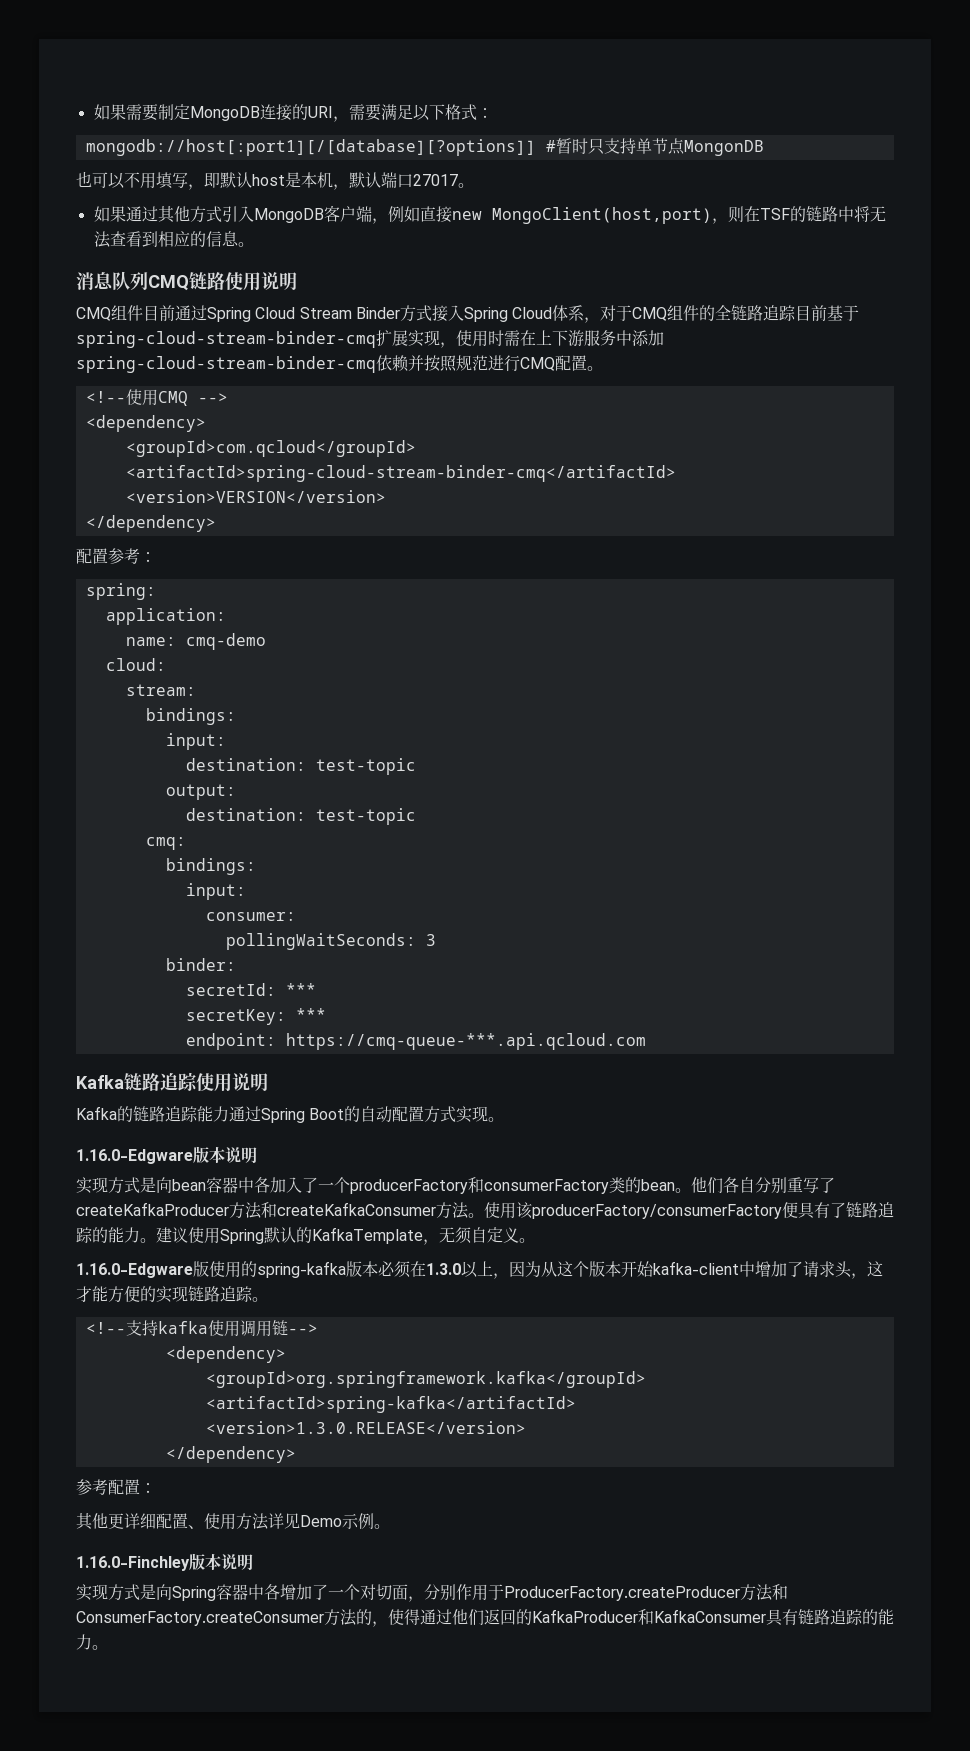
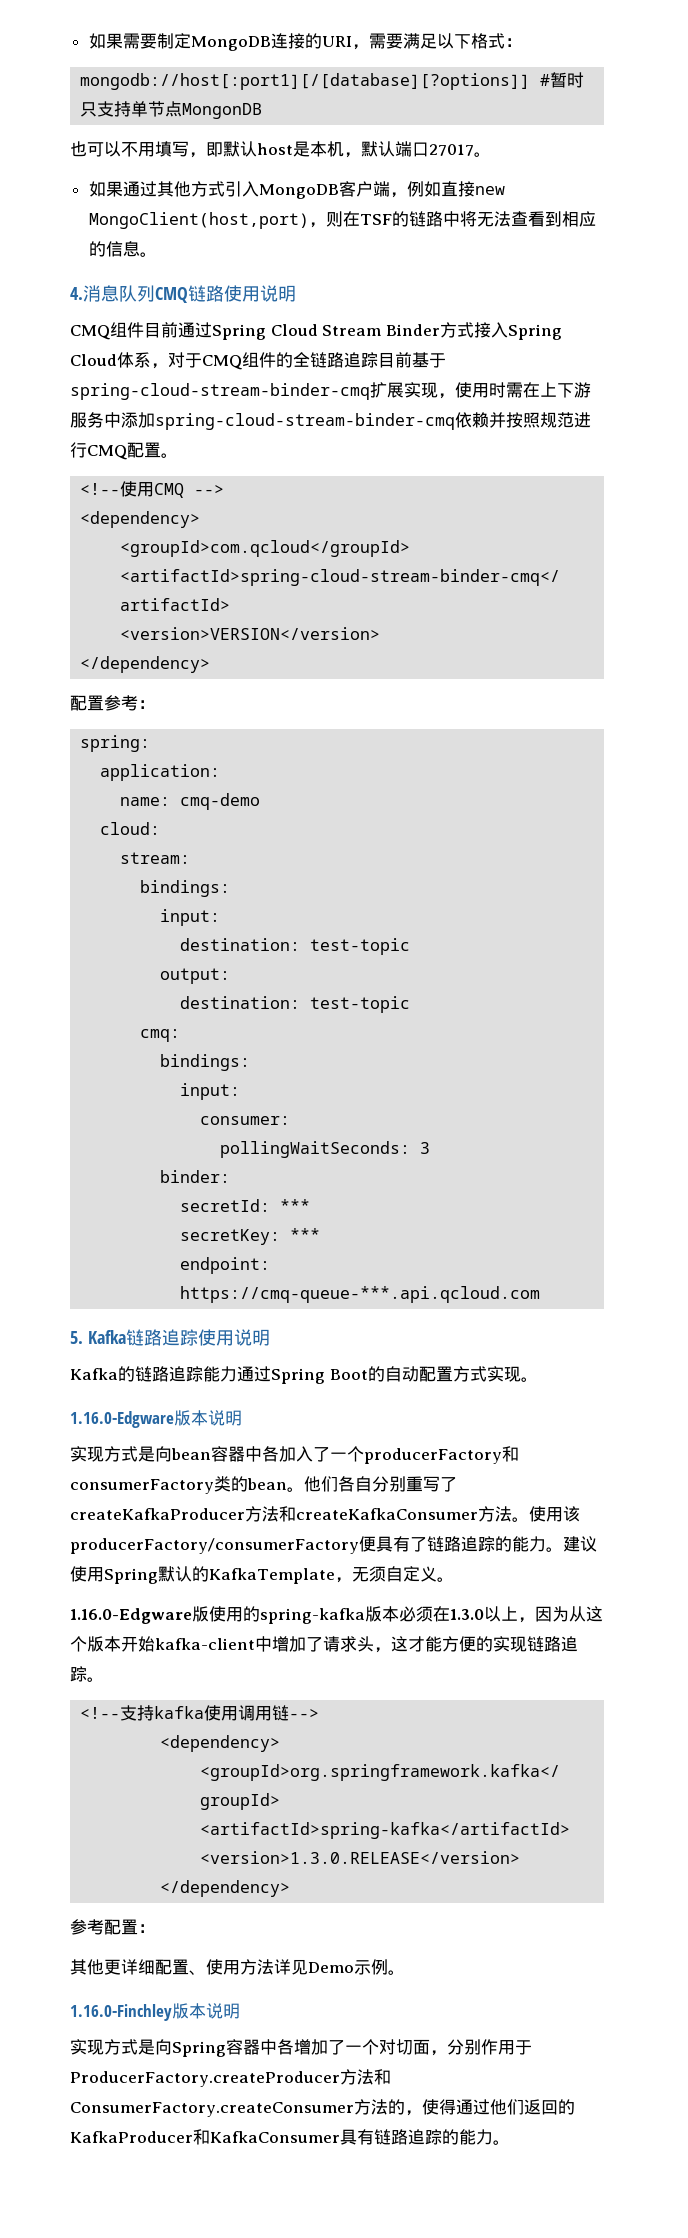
- 消息队列CMQ链路使用说明
+ 4.消息队列CMQ链路使用说明
- Kafka链路追踪使用说明
+ 5. Kafka链路追踪使用说明

